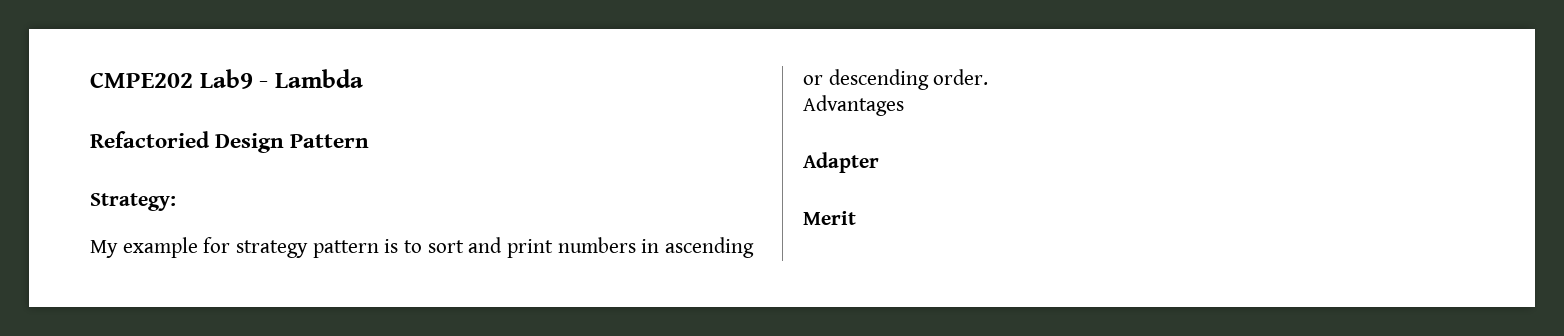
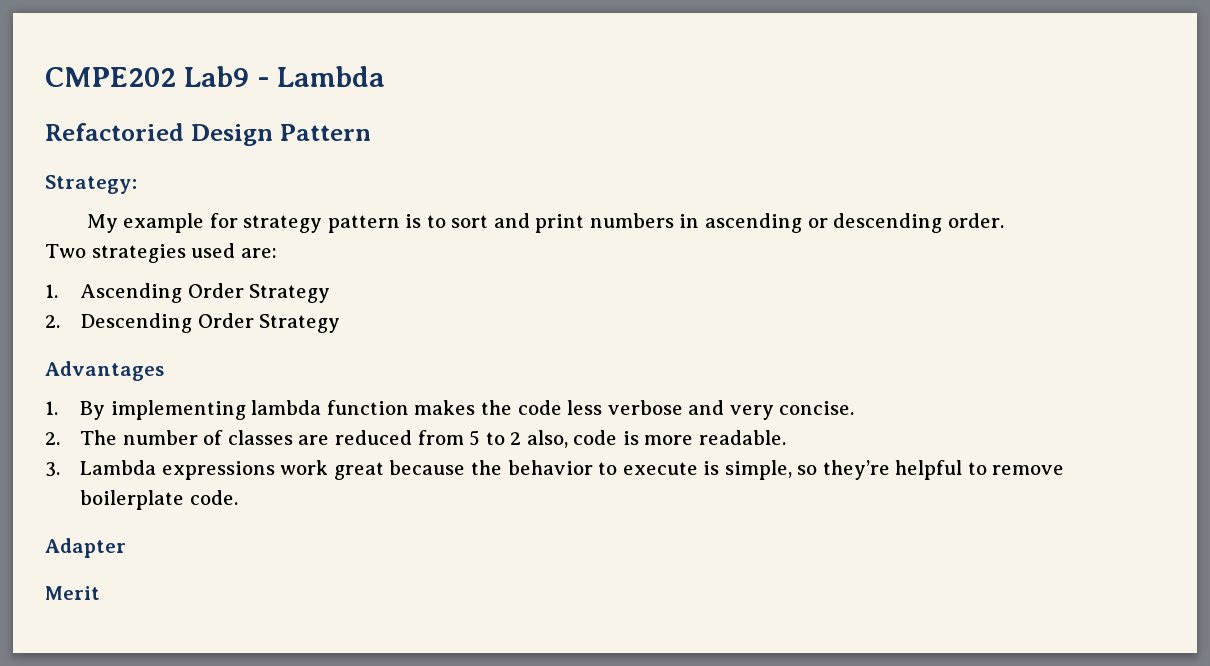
+ Two strategies used are:
+ 1. Ascending Order Strategy
+ 2. Descending Order Strategy
  Advantages
+ 1. By implementing lambda function makes the code less verbose and very concise.
+ 2. The number of classes are reduced from 5 to 2 also, code is more readable.
+ 3. Lambda expressions work great because the behavior to execute is simple, so they’re helpful to remove boilerplate code.

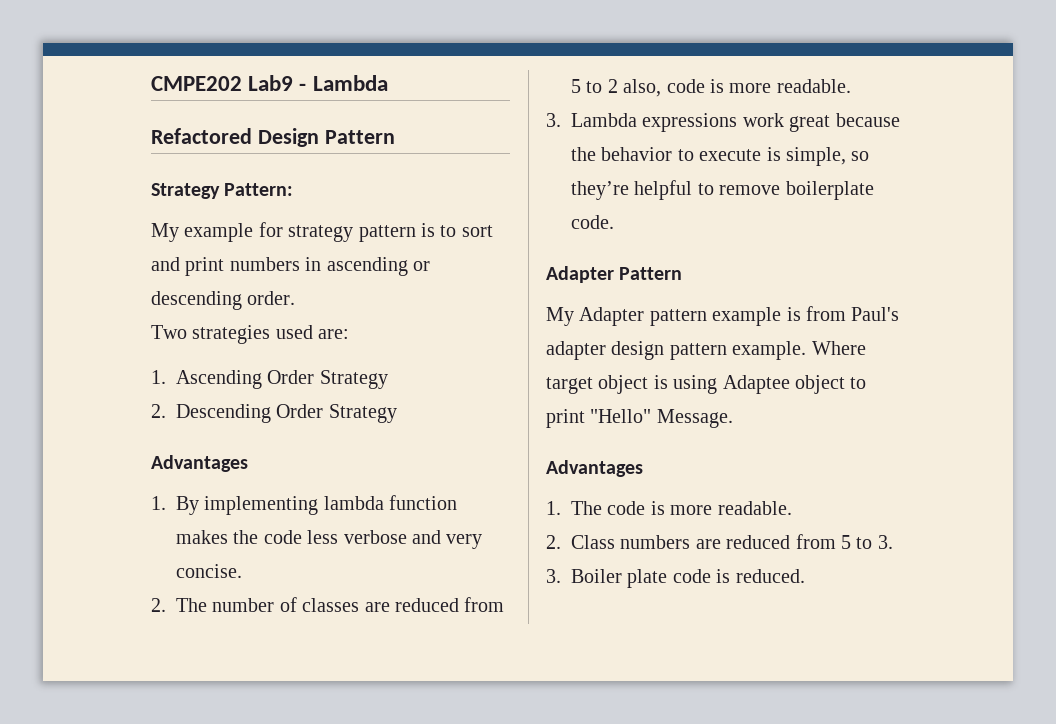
- Refactoried Design Pattern
+ Refactored Design Pattern
- Strategy:
+ Strategy Pattern:
- Adapter
- Merit
+ Adapter Pattern
+ My Adapter pattern example is from Paul's adapter design pattern example. Where target object is using Adaptee object to print "Hello" Message.
+ Advantages
+ 1. The code is more readable.
+ 2. Class numbers are reduced from 5 to 3.
+ 3. Boiler plate code is reduced.

